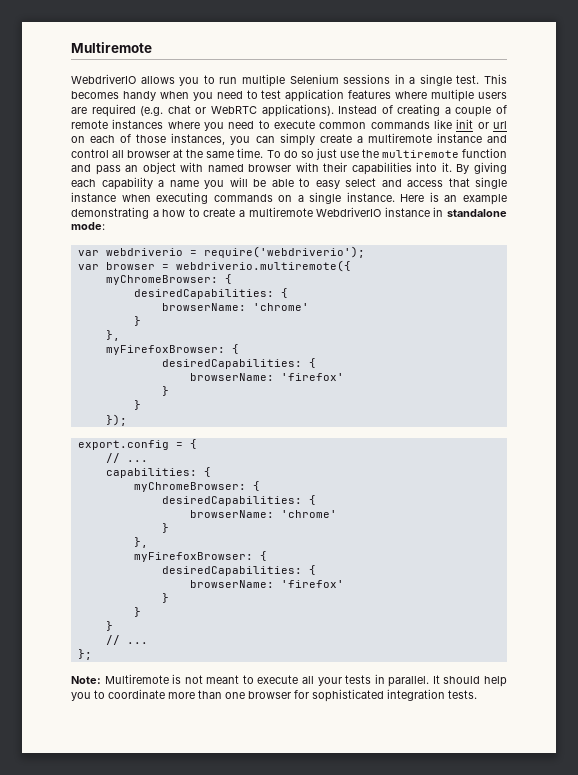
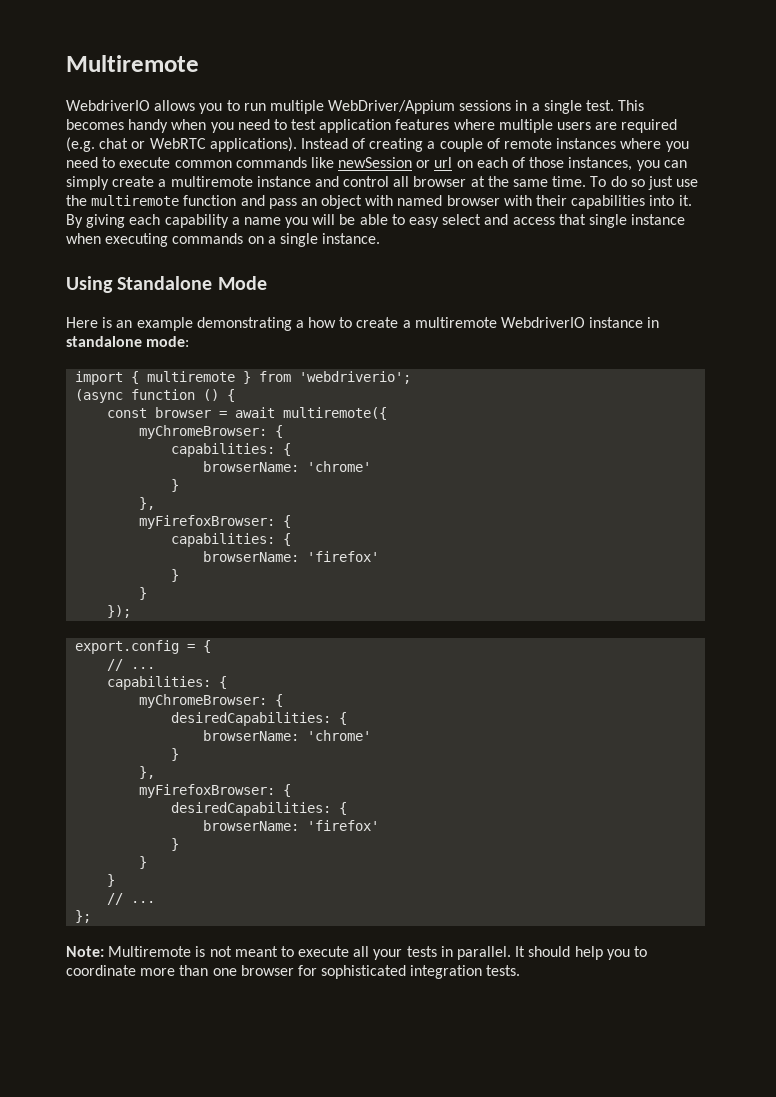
- WebdriverIO allows you to run multiple Selenium sessions in a single test.
+ WebdriverIO allows you to run multiple WebDriver/Appium sessions in a single test.
- Instead of creating a couple of remote instances where you need to execute common commands like init or url on each of those instances, you can simply create a multiremote instance and control all browser at the same time.
+ Instead of creating a couple of remote instances where you need to execute common commands like newSession or url on each of those instances, you can simply create a multiremote instance and control all browser at the same time.
- By giving each capability a name you will be able to easy select and access that single instance when executing commands on a single instance. Here is an example demonstrating a how to create a multiremote WebdriverIO instance in standalone mode:
+ By giving each capability a name you will be able to easy select and access that single instance when executing commands on a single instance.
+ Using Standalone Mode
+ Here is an example demonstrating a how to create a multiremote WebdriverIO instance in standalone mode:
- var webdriverio = require('webdriverio');
- var browser = webdriverio.multiremote({
+ import { multiremote } from 'webdriverio';
+ (async function () {
+ const browser = await multiremote({
  myChromeBrowser: {
- desiredCapabilities: {
+ capabilities: {
  browserName: 'chrome'
  }
  },
  myFirefoxBrowser: {
- desiredCapabilities: {
+ capabilities: {

